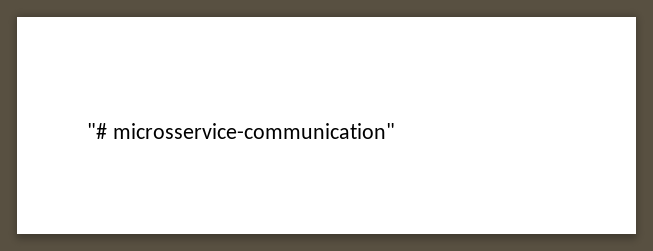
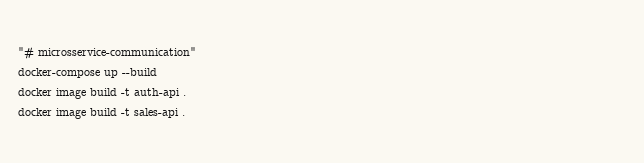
+ docker-compose up --build
+ docker image build -t auth-api .
+ docker image build -t sales-api .

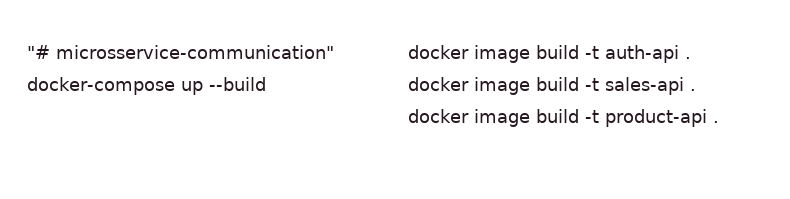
+ docker image build -t product-api .

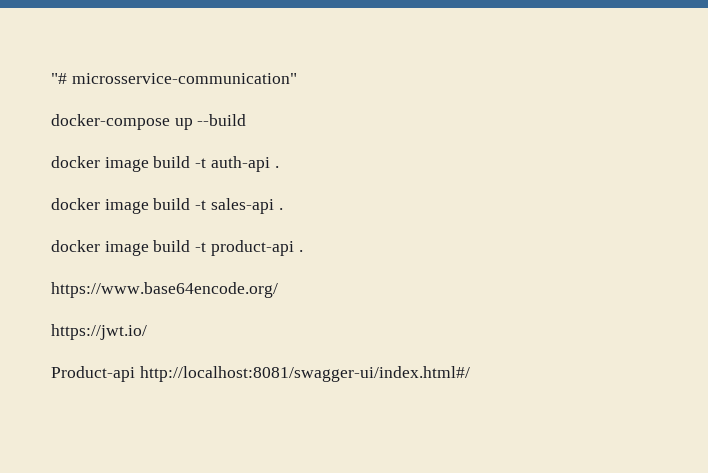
+ https://www.base64encode.org/
+ https://jwt.io/
+ Product-api http://localhost:8081/swagger-ui/index.html#/

